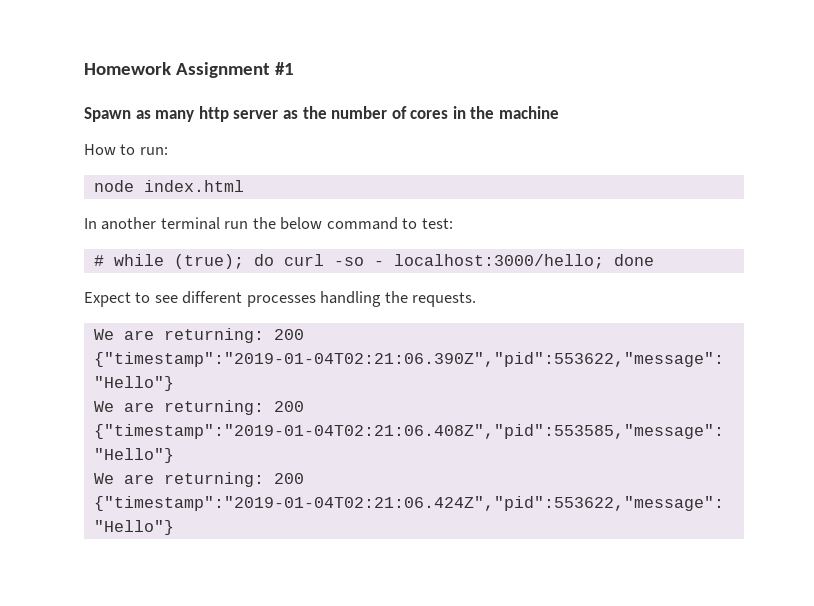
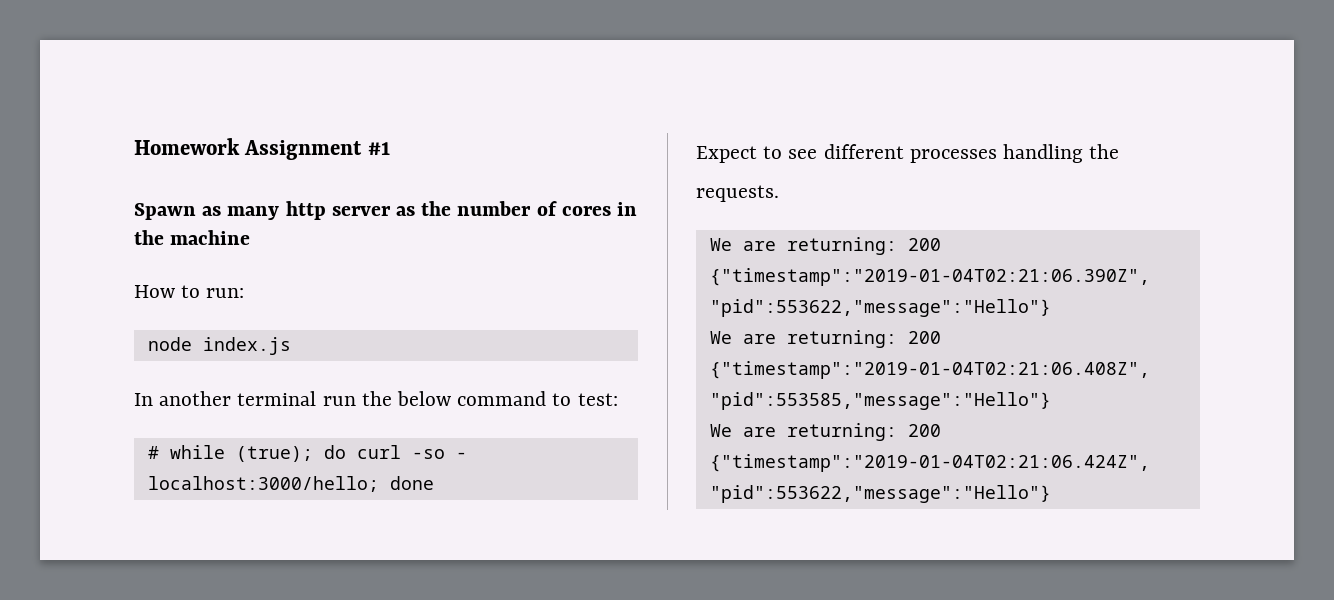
- node index.html
+ node index.js

